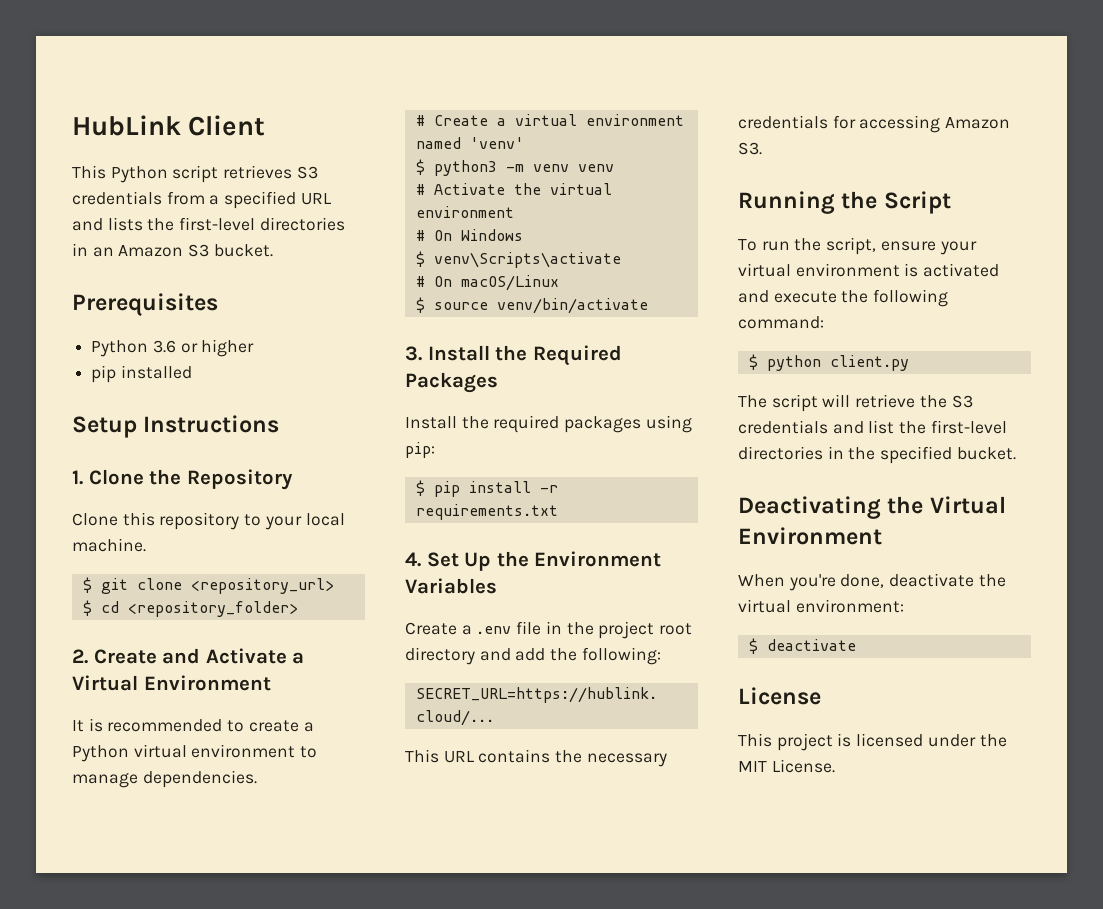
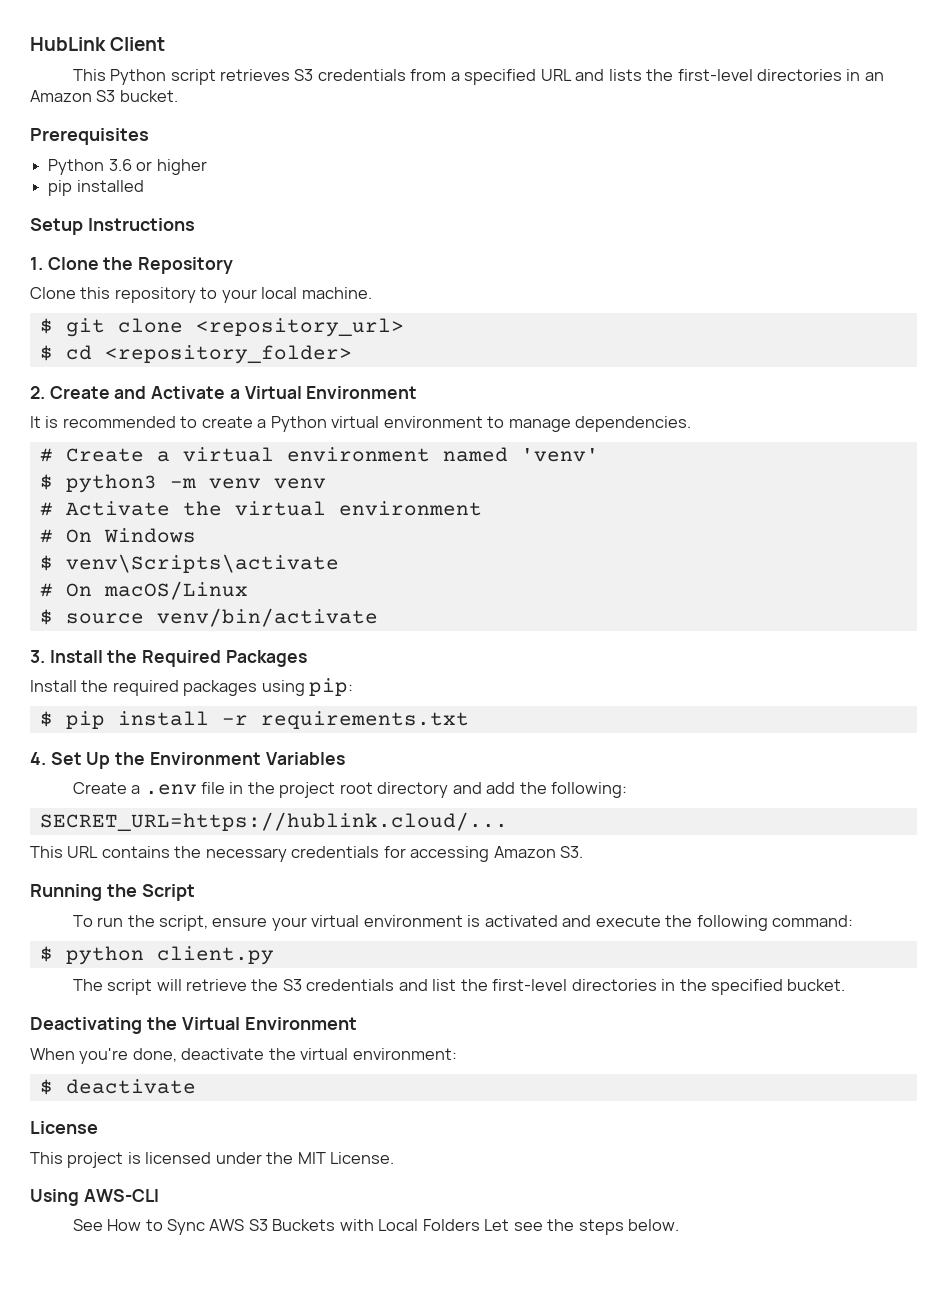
+ Using AWS-CLI
+ See How to Sync AWS S3 Buckets with Local Folders Let see the steps below.

